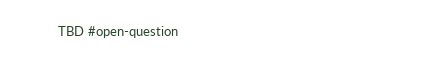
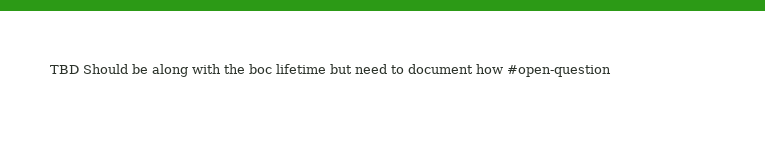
- TBD #open-question
+ TBD Should be along with the boc lifetime but need to document how #open-question

